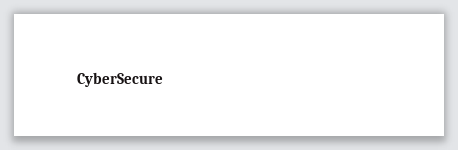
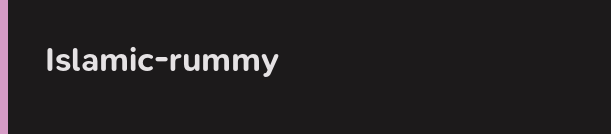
- CyberSecure
+ Islamic-rummy

